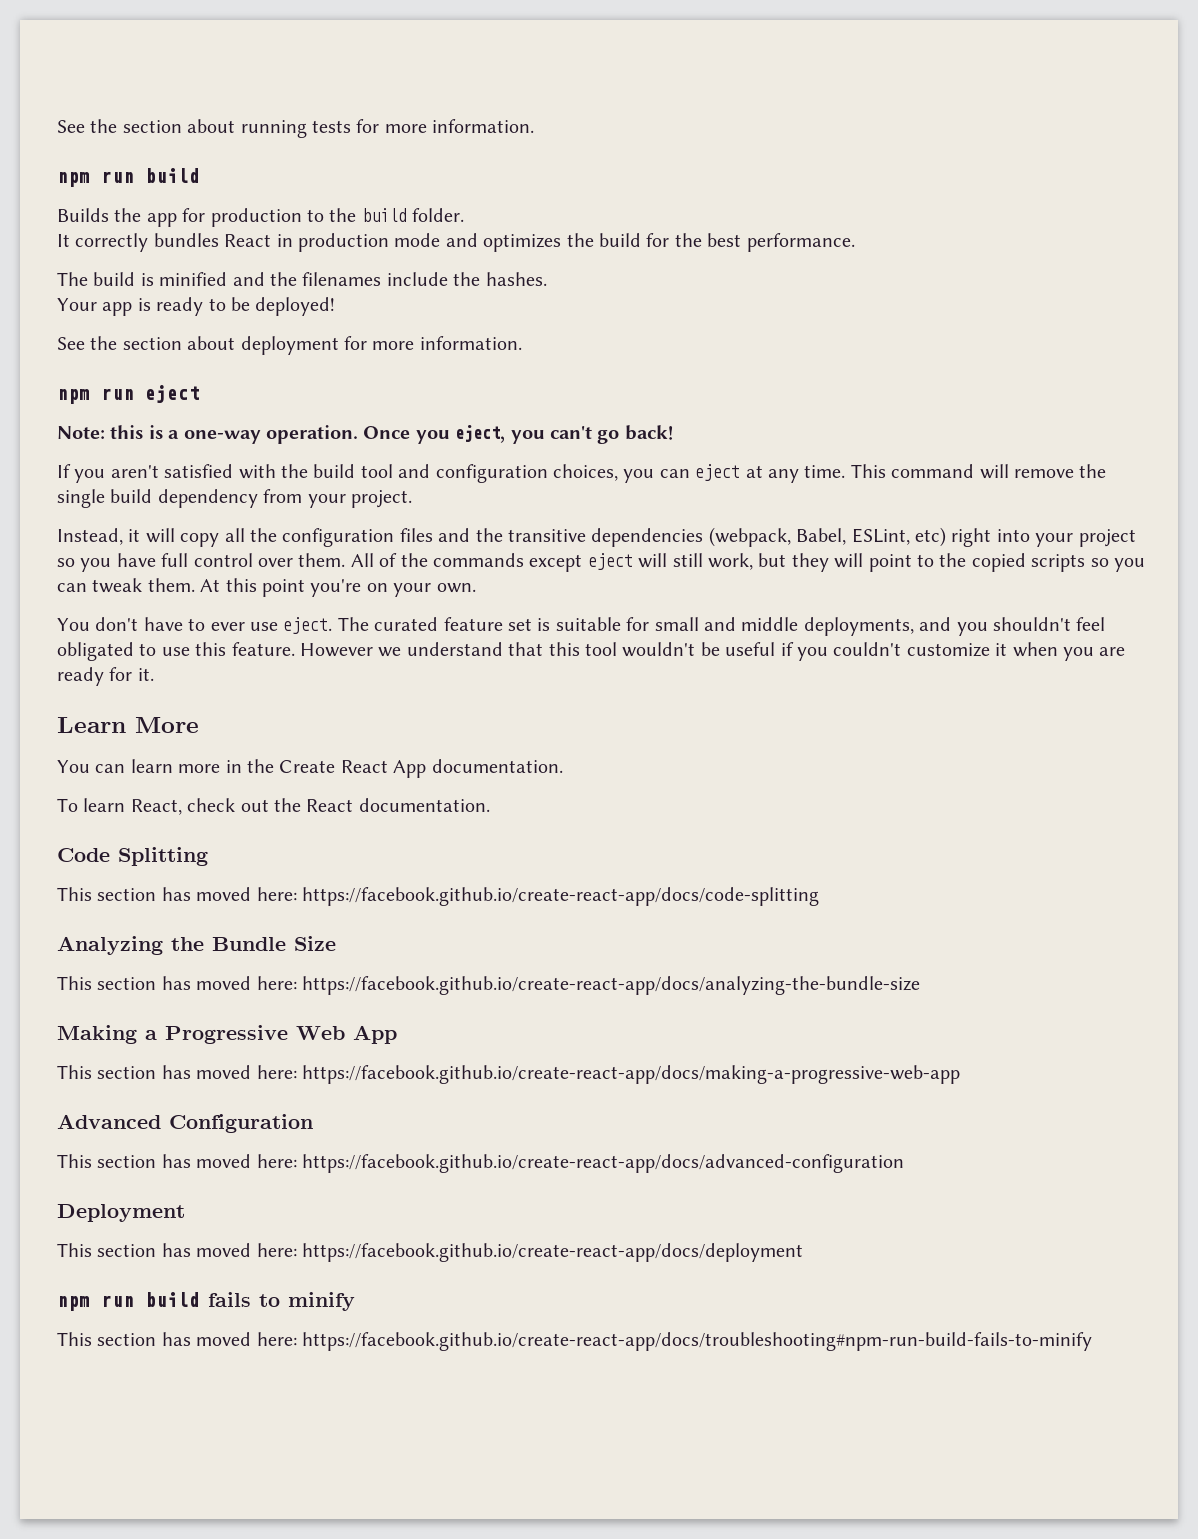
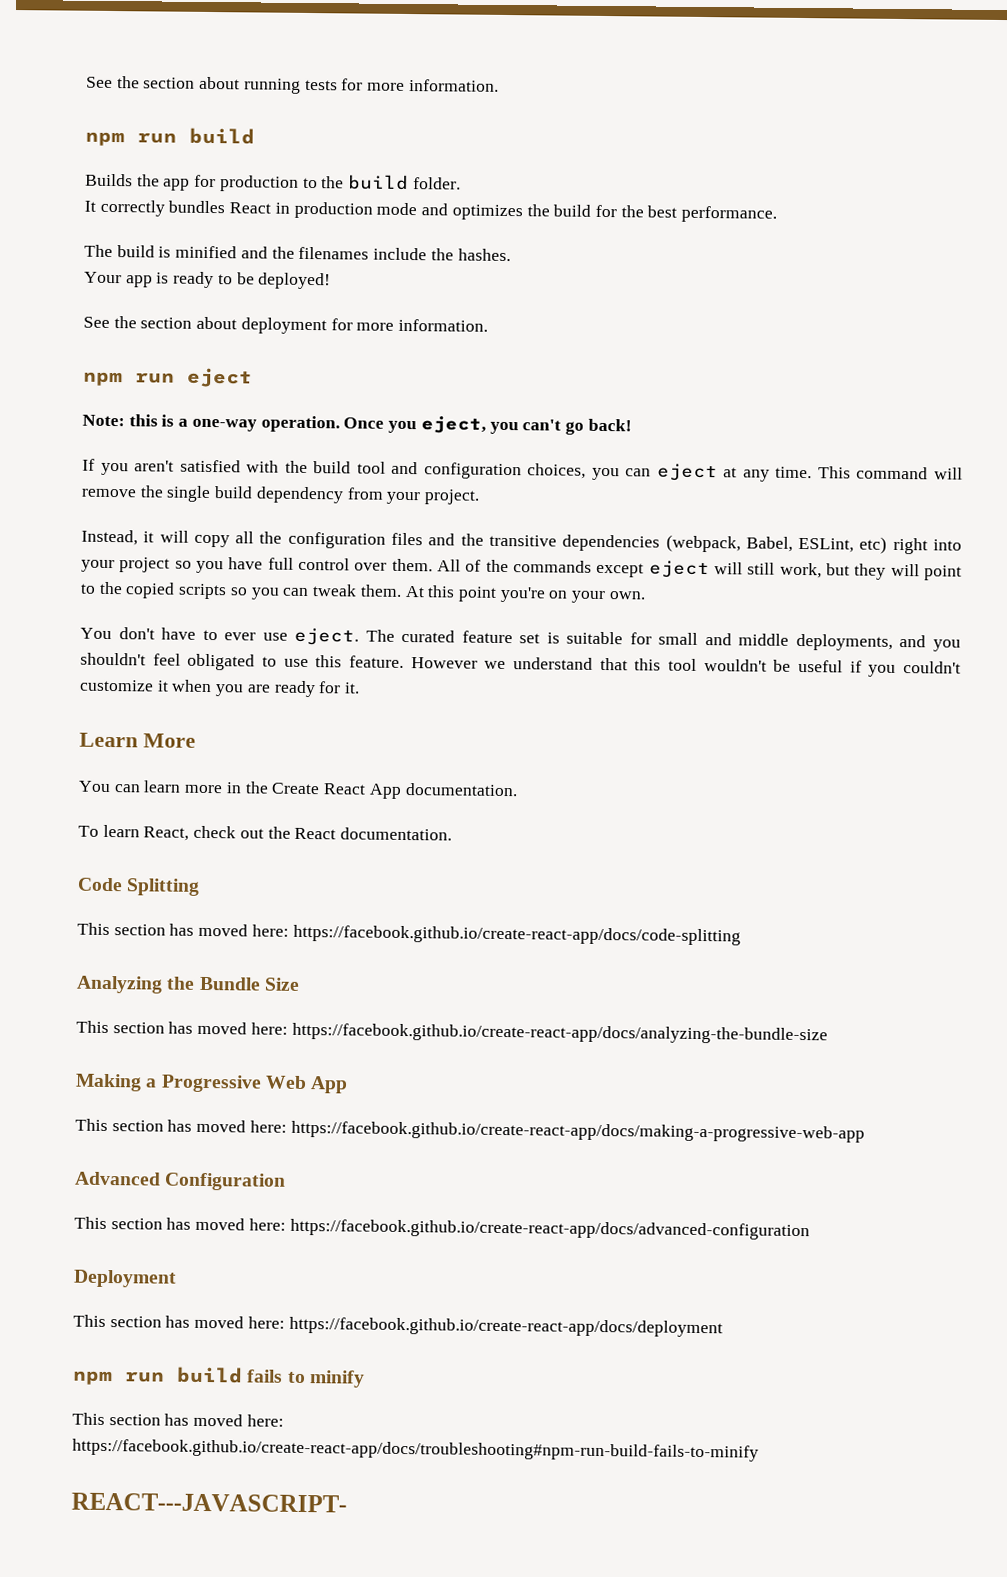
+ REACT---JAVASCRIPT-

